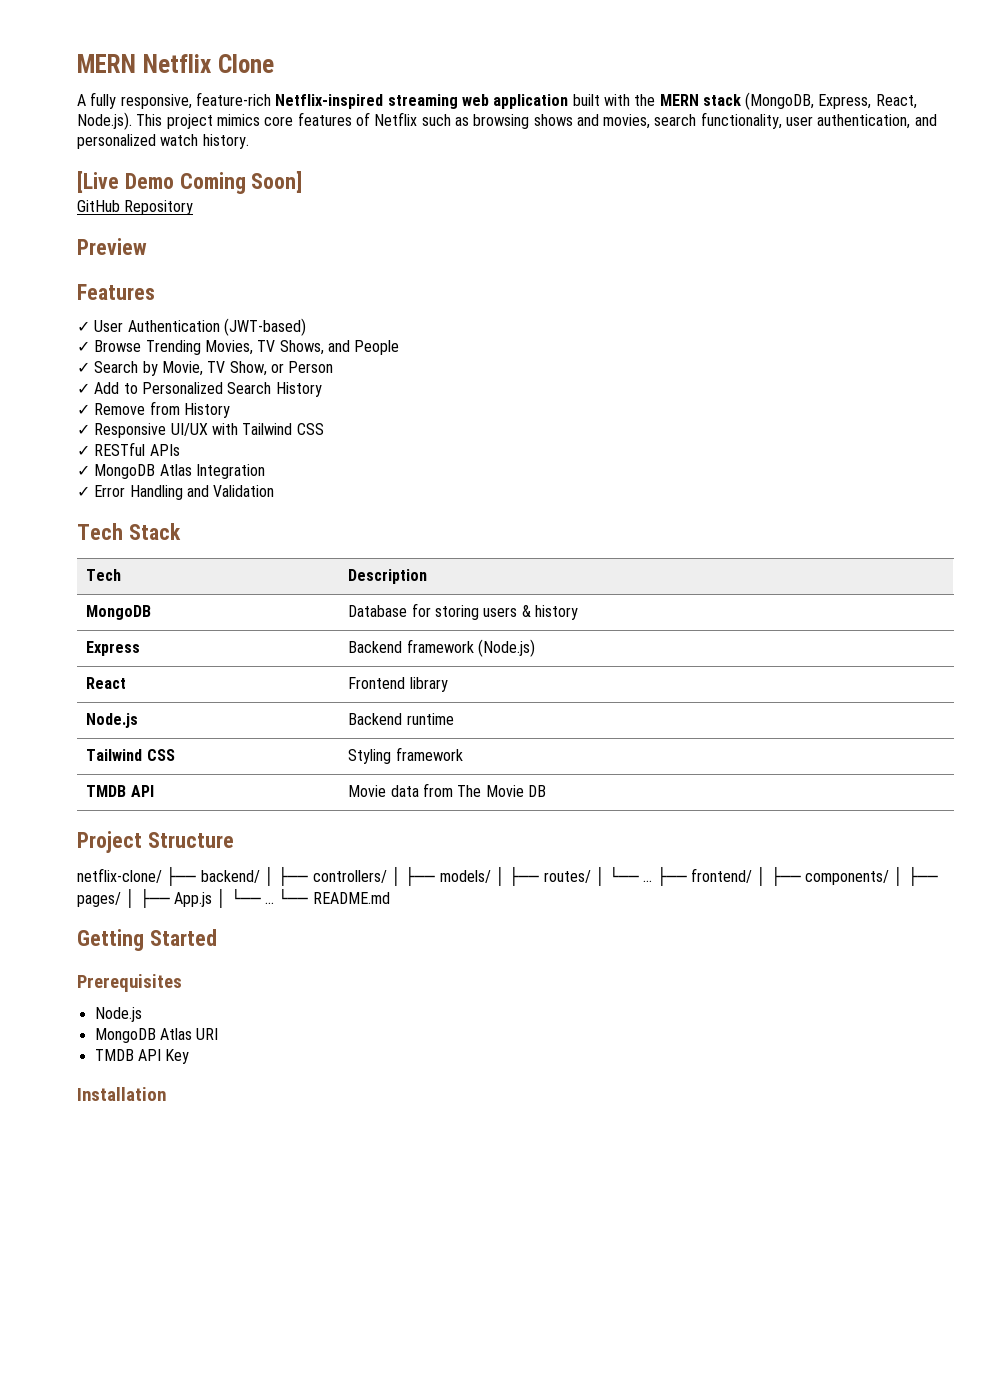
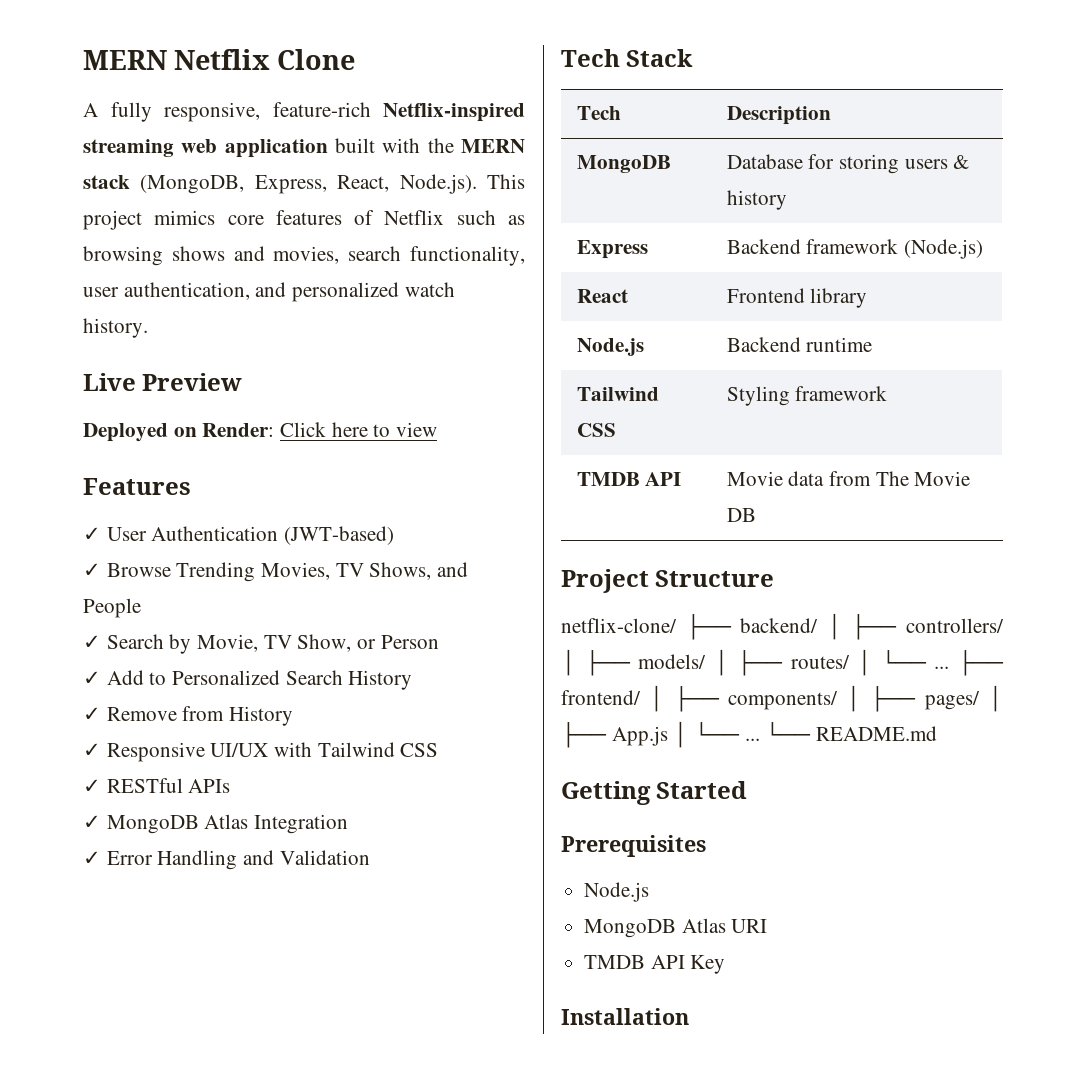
- [Live Demo Coming Soon]
- GitHub Repository
- Preview
+ Live Preview
+ Deployed on Render: Click here to view

